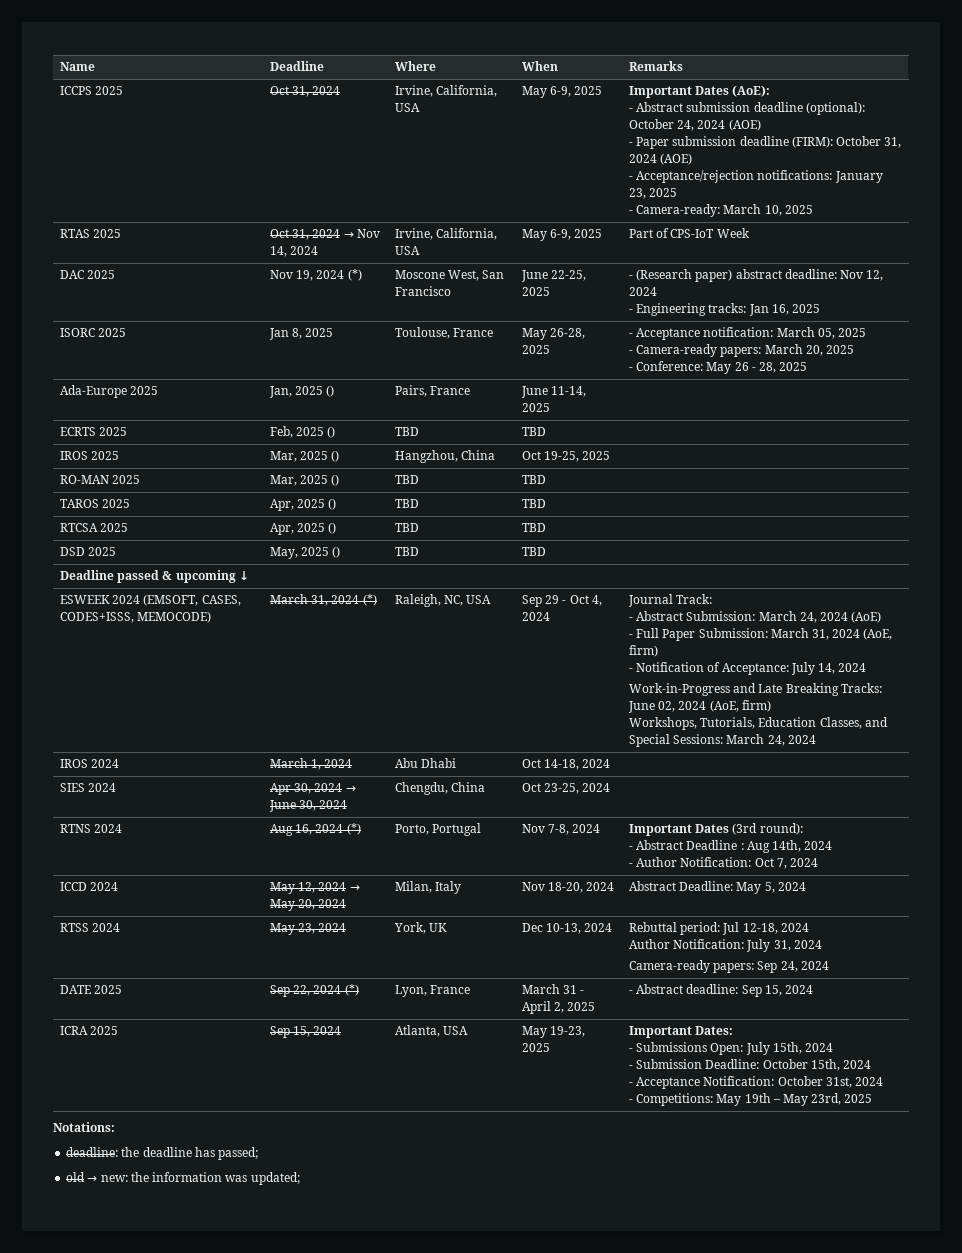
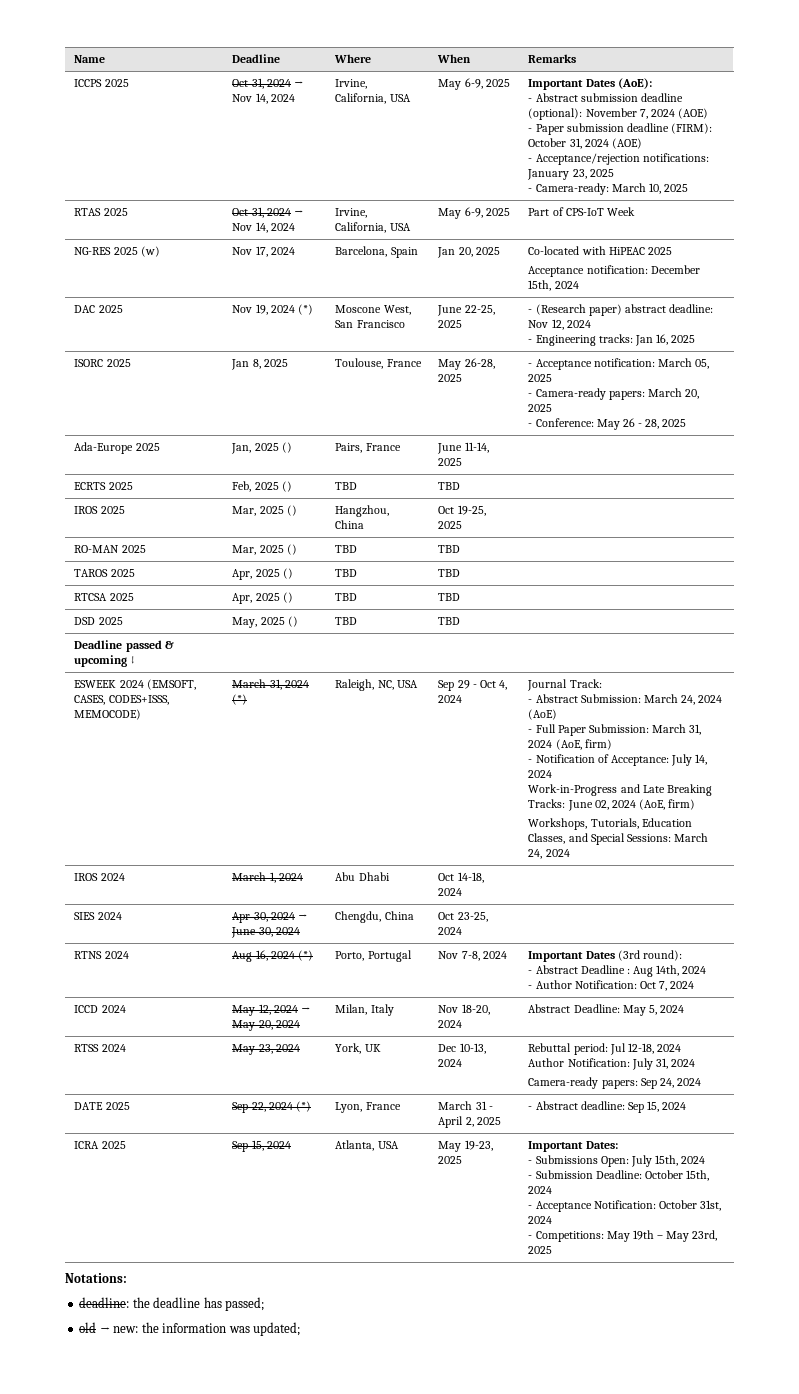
- ICCPS 2025 | Oct 31, 2024
+ ICCPS 2025 | Oct 31, 2024 → Nov 14, 2024
- - Abstract submission deadline (optional): October 24, 2024 (AOE)
+ - Abstract submission deadline (optional): November 7, 2024 (AOE)
+ NG-RES 2025 (w) | Nov 17, 2024 | Barcelona, Spain | Jan 20, 2025 | Co-located with HiPEAC 2025
+ Acceptance notification: December 15th, 2024

